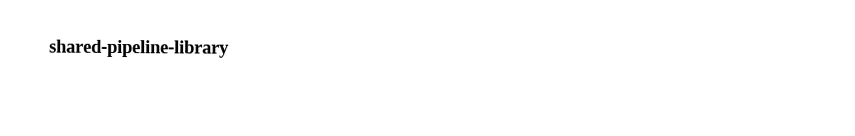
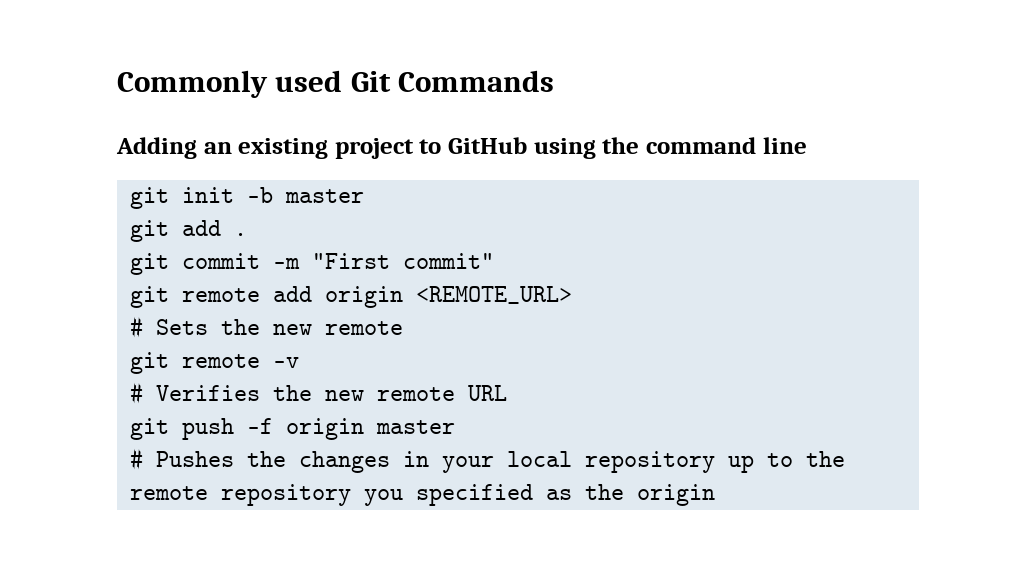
- shared-pipeline-library
+ Commonly used Git Commands
+ Adding an existing project to GitHub using the command line
+ git init -b master
+ git add .
+ git commit -m "First commit"
+ git remote add origin <REMOTE_URL>
+ # Sets the new remote
+ git remote -v
+ # Verifies the new remote URL
+ git push -f origin master
+ # Pushes the changes in your local repository up to the remote repository you specified as the origin

